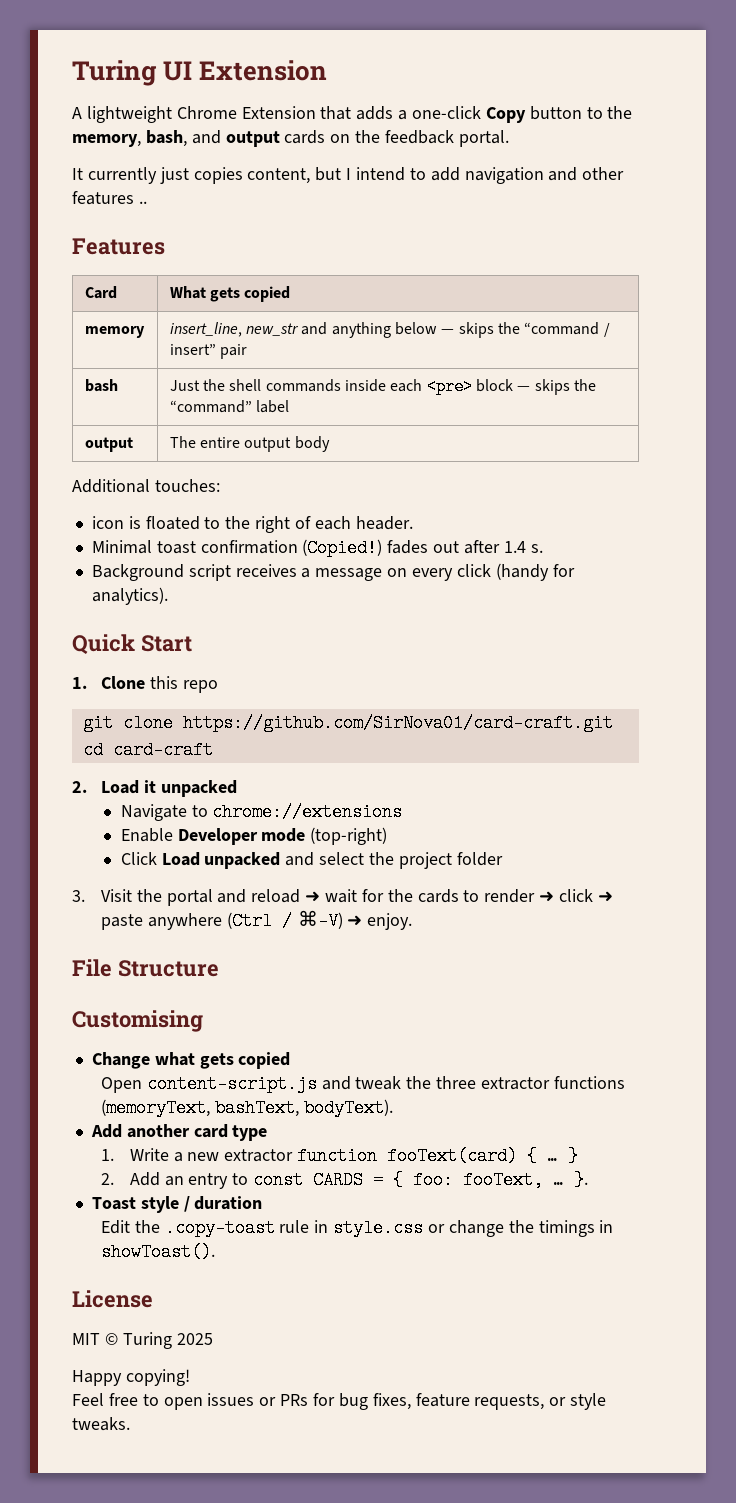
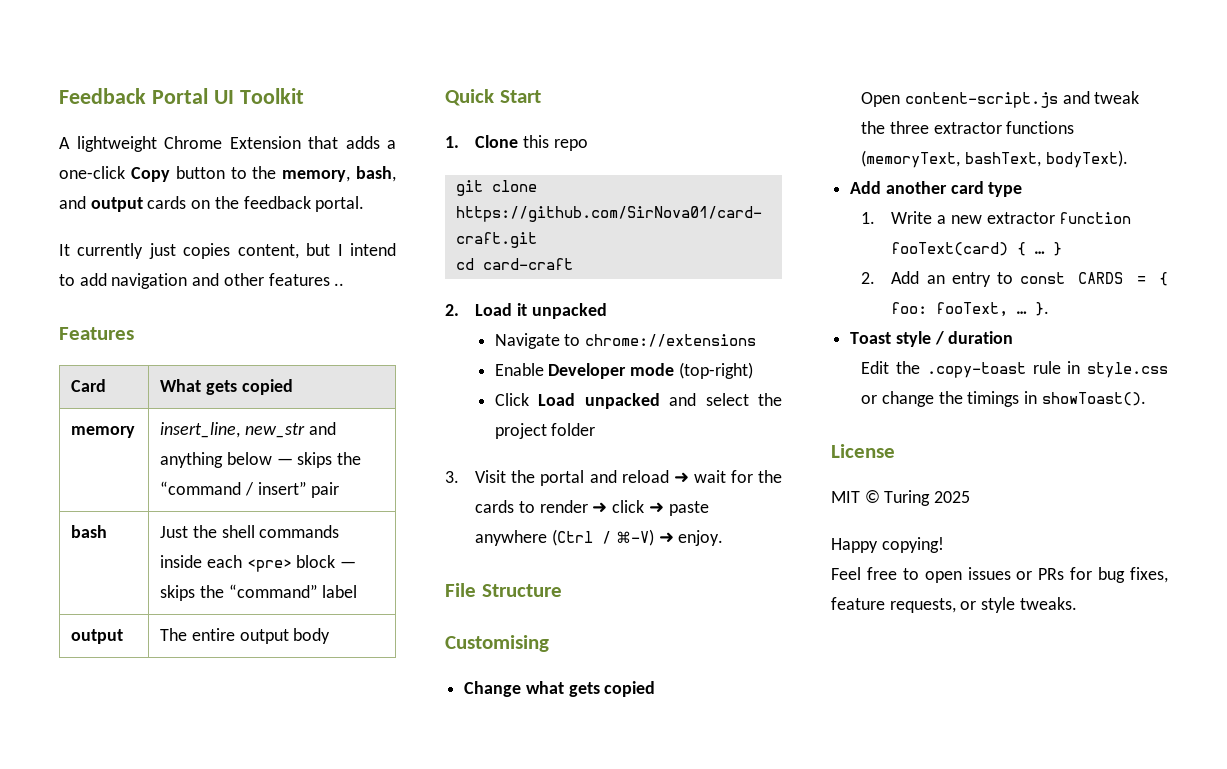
- Turing UI Extension
+ Feedback Portal UI Toolkit
- Additional touches:
- icon is floated to the right of each header.
- Minimal toast confirmation (Copied!) fades out after 1.4 s.
- Background script receives a message on every click (handy for analytics).

